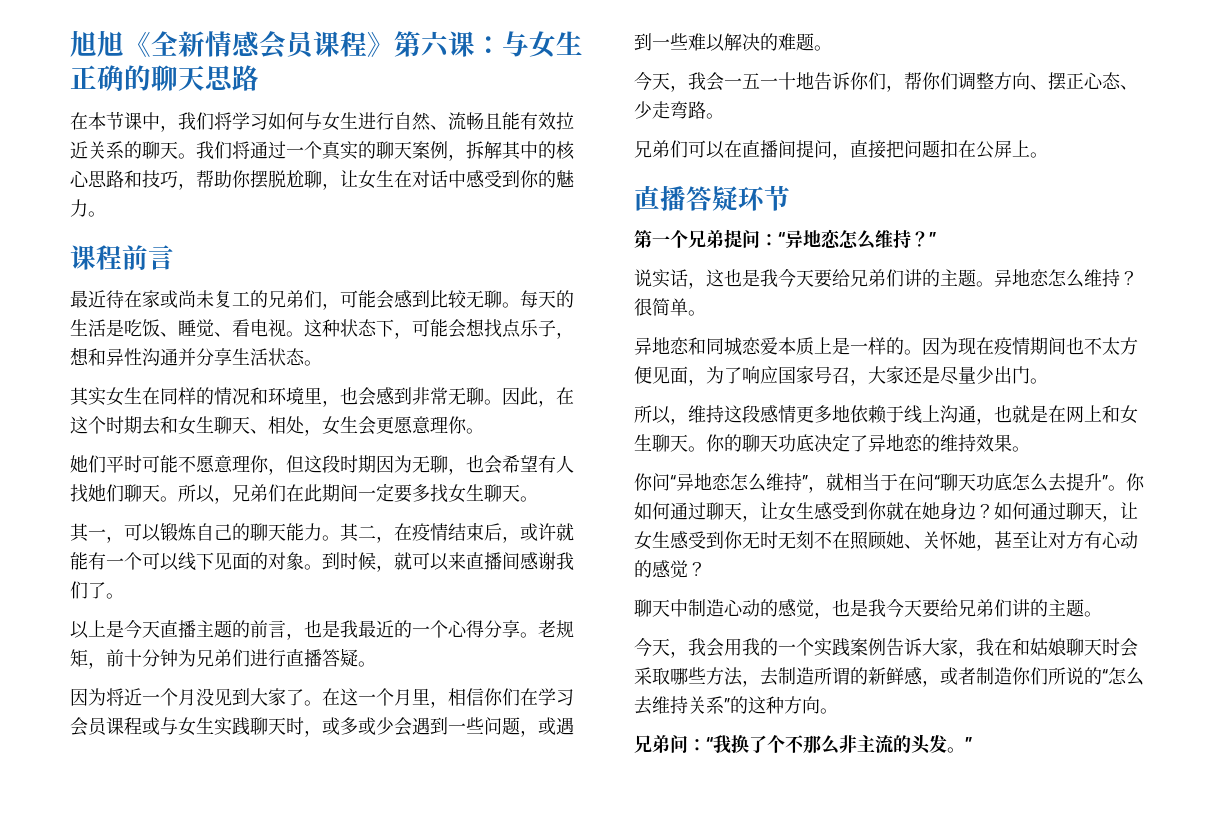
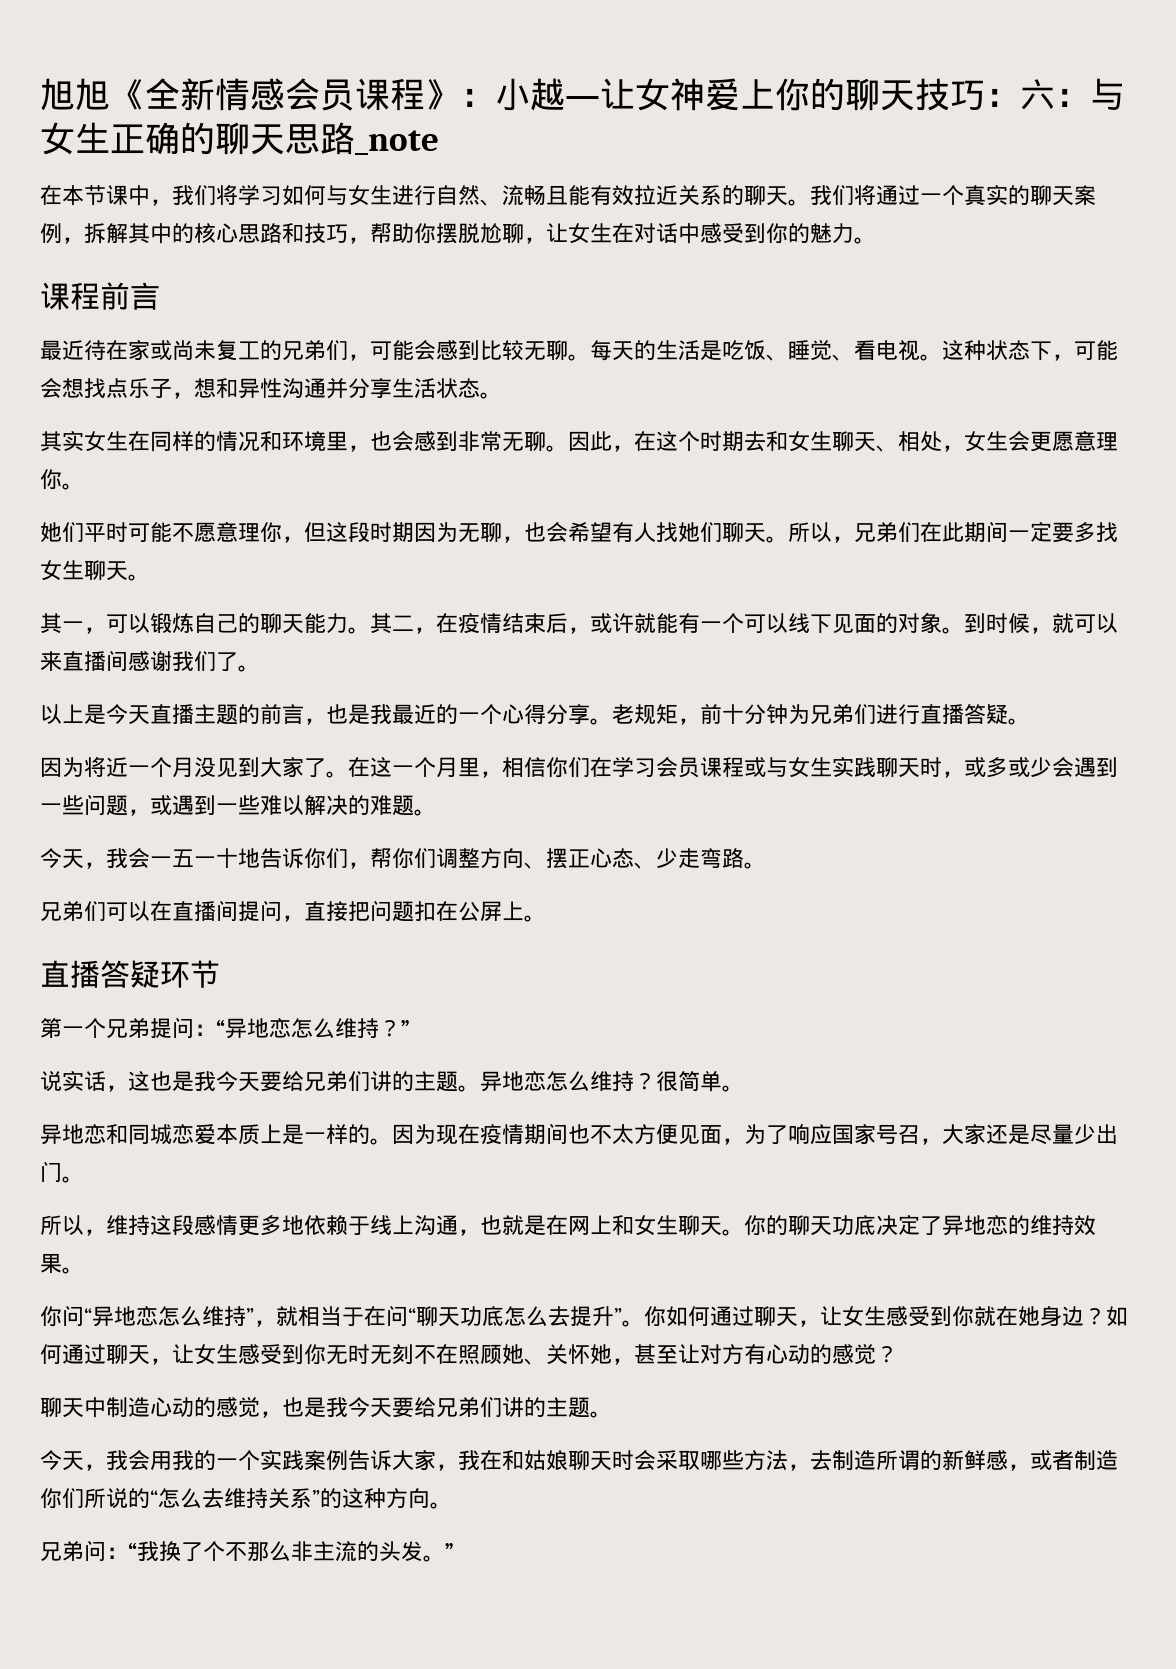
- 旭旭《全新情感会员课程》第六课：与女生正确的聊天思路
+ 旭旭《全新情感会员课程》：小越—让女神爱上你的聊天技巧：六：与女生正确的聊天思路_note

